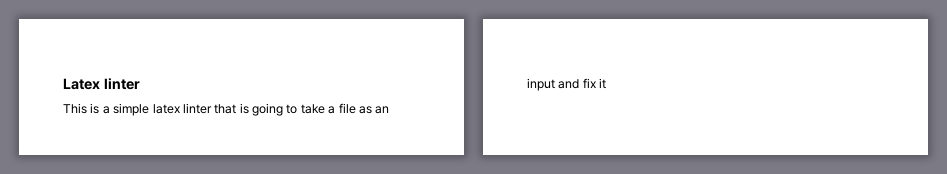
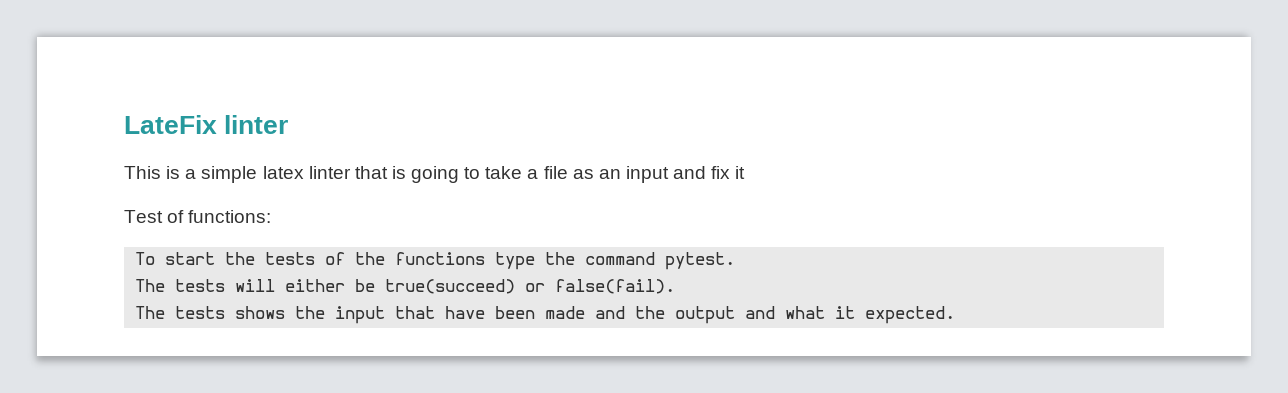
- Latex linter
+ LateFix linter
+ Test of functions:
+ To start the tests of the functions type the command pytest.
+ The tests will either be true(succeed) or false(fail).
+ The tests shows the input that have been made and the output and what it expected.

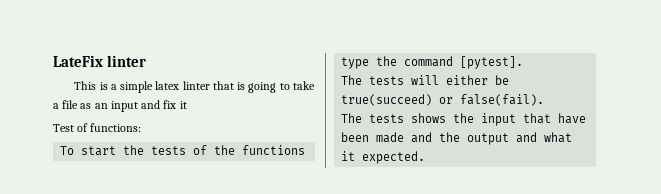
- To start the tests of the functions type the command pytest.
+ To start the tests of the functions type the command [pytest].

